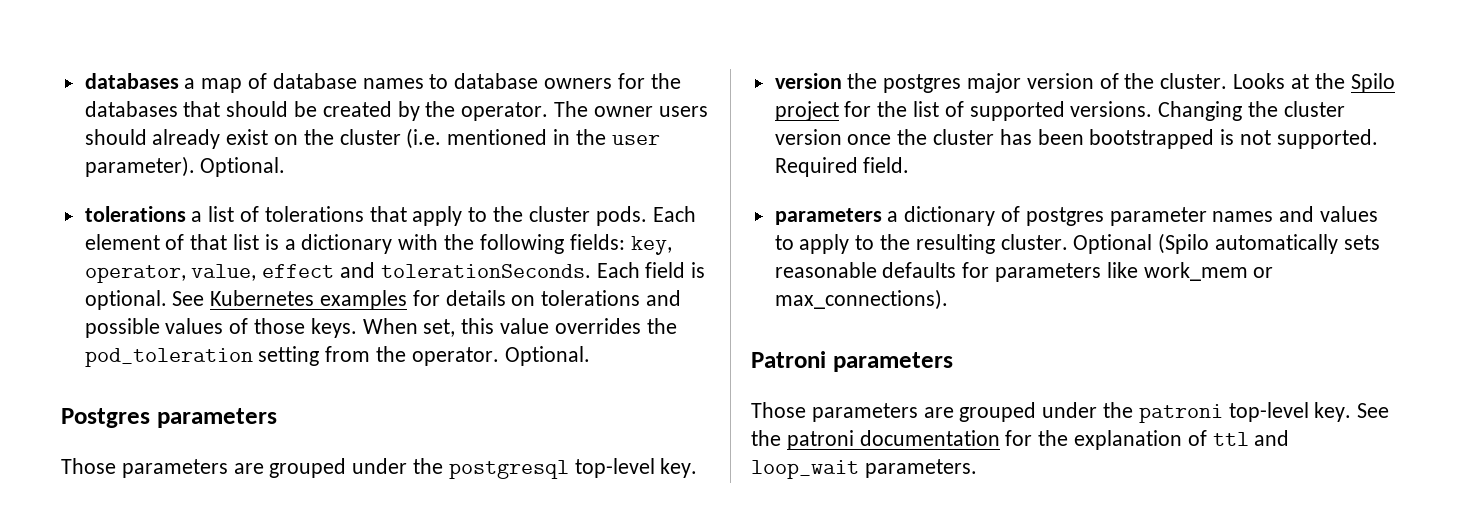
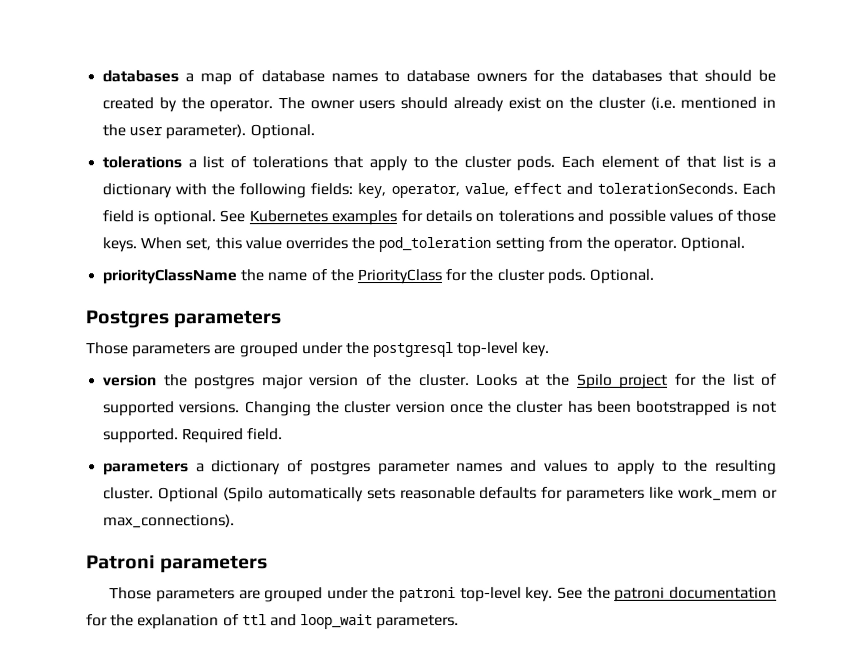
+ priorityClassName the name of the PriorityClass for the cluster pods. Optional.

